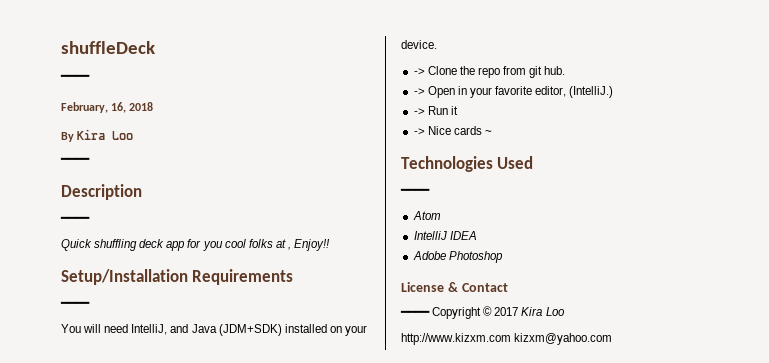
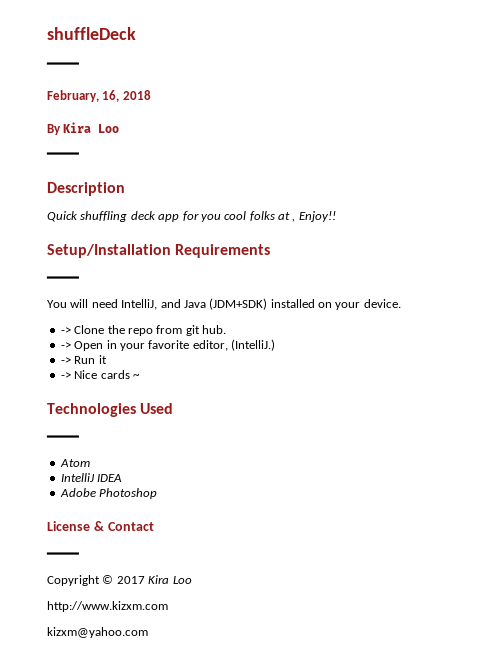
  Description
- ━━━━
  License & Contact
- ━━━━ Copyright © 2017 Kira Loo
+ ━━━━
+ Copyright © 2017 Kira Loo
- http://www.kizxm.com kizxm@yahoo.com
+ http://www.kizxm.com
+ kizxm@yahoo.com

